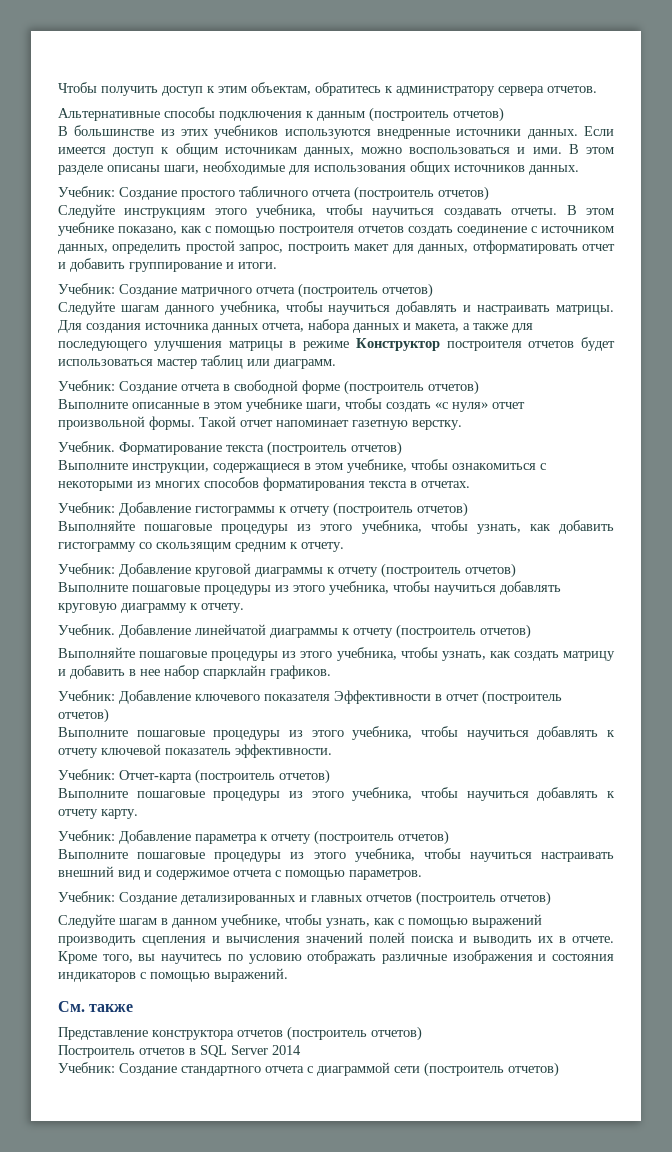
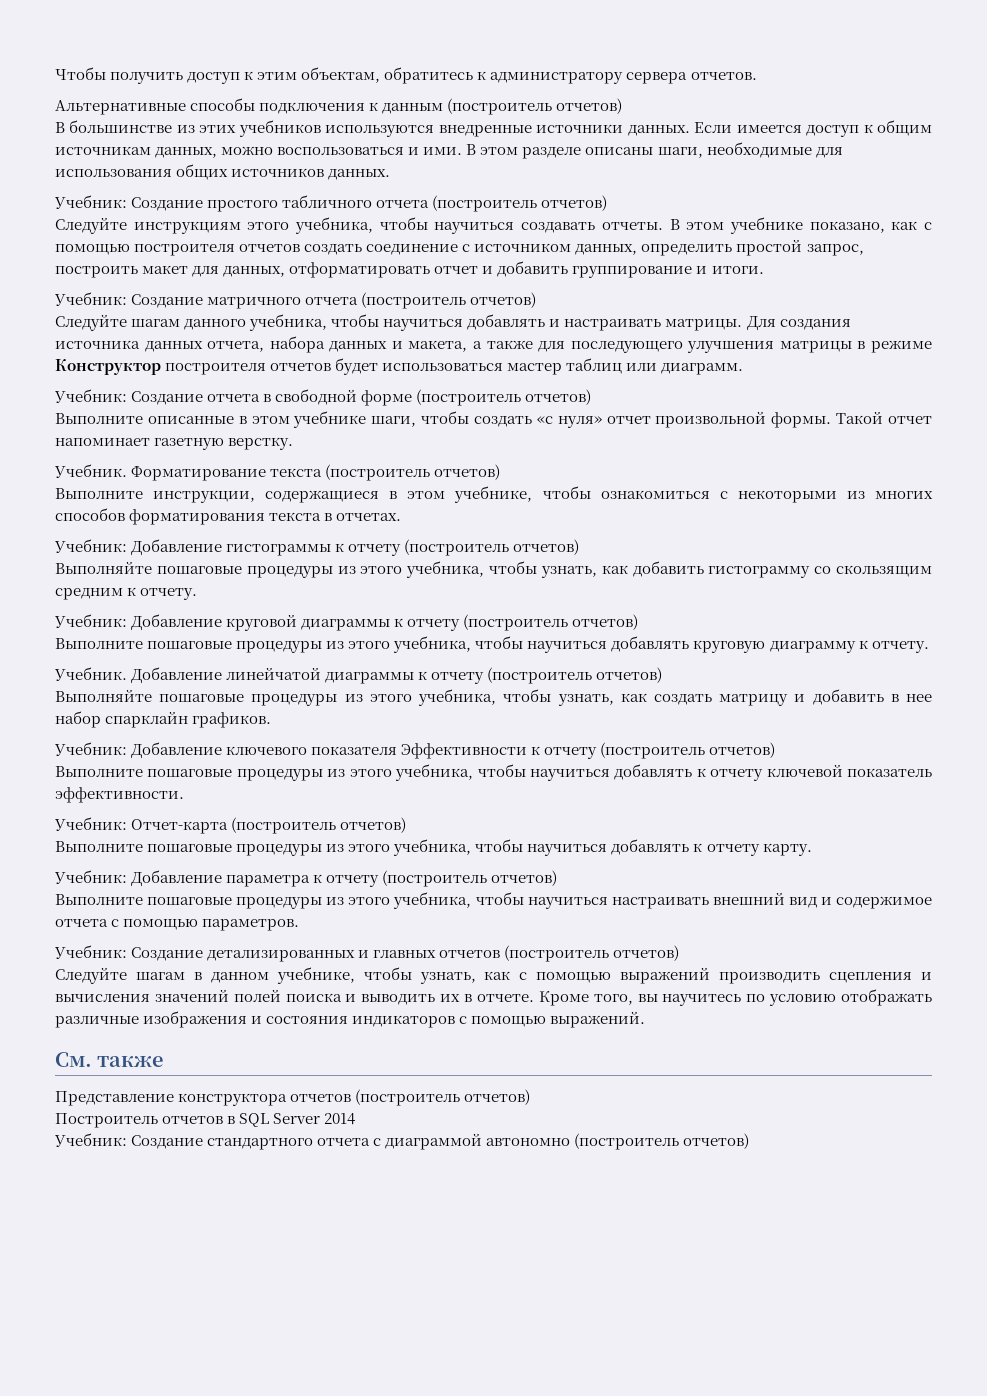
- Учебник: Добавление ключевого показателя Эффективности в отчет (построитель отчетов)
+ Учебник: Добавление ключевого показателя Эффективности к отчету (построитель отчетов)
- Учебник: Создание стандартного отчета с диаграммой сети (построитель отчетов)
+ Учебник: Создание стандартного отчета с диаграммой автономно (построитель отчетов)

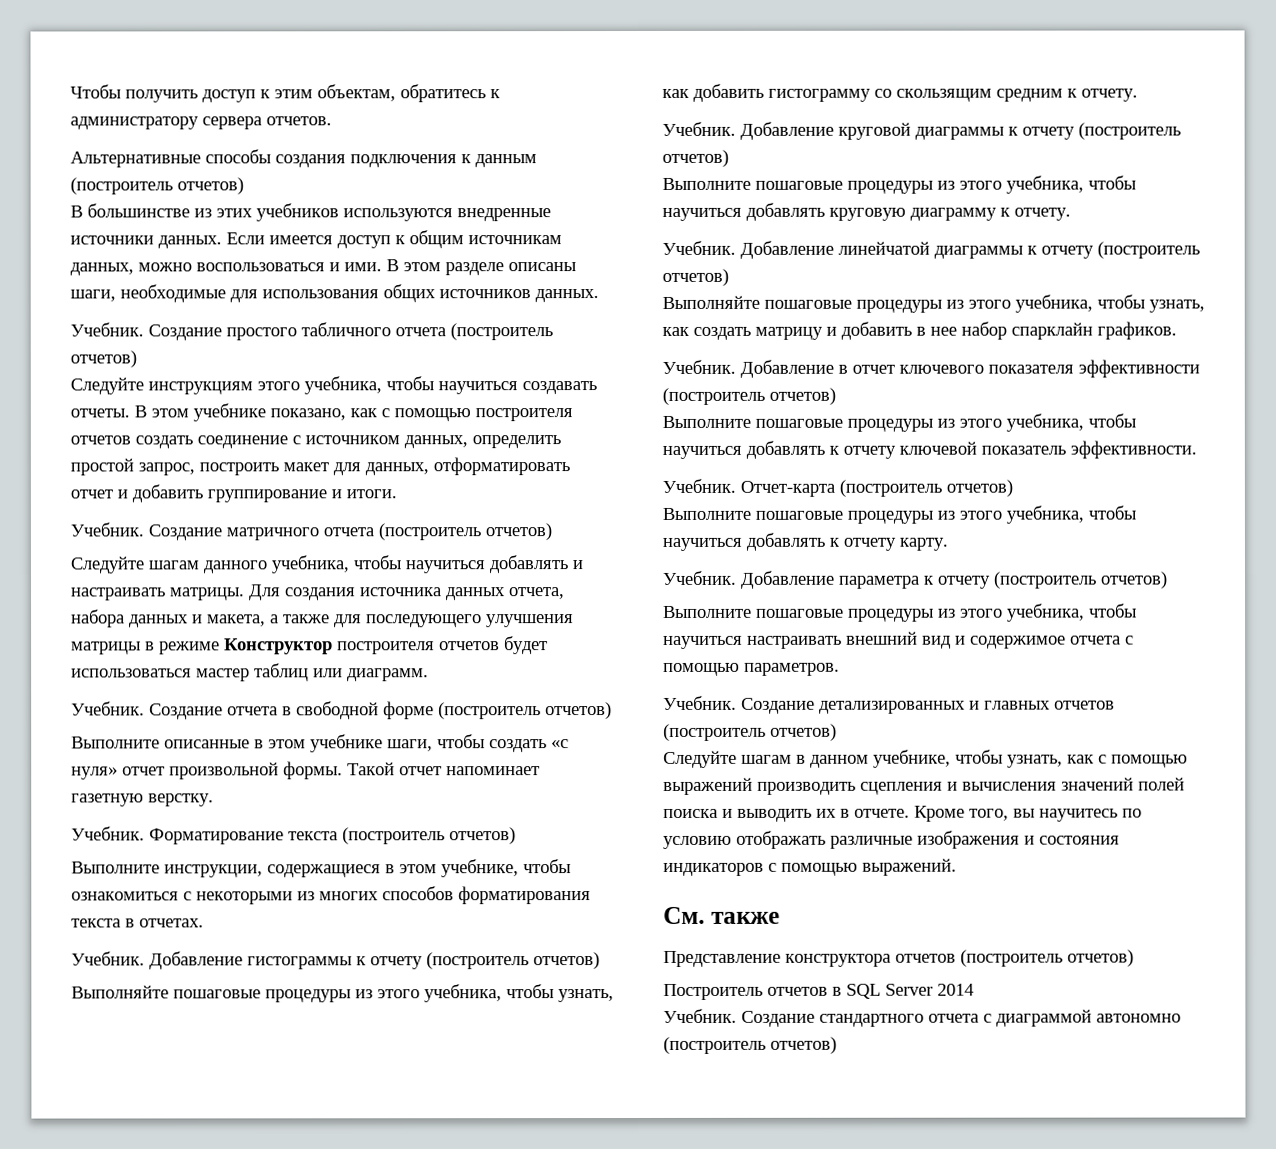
- Альтернативные способы подключения к данным (построитель отчетов)
+ Альтернативные способы создания подключения к данным (построитель отчетов)
- Учебник: Создание простого табличного отчета (построитель отчетов)
+ Учебник. Создание простого табличного отчета (построитель отчетов)
- Учебник: Создание матричного отчета (построитель отчетов)
+ Учебник. Создание матричного отчета (построитель отчетов)
- Учебник: Создание отчета в свободной форме (построитель отчетов)
+ Учебник. Создание отчета в свободной форме (построитель отчетов)
- Учебник: Добавление гистограммы к отчету (построитель отчетов)
+ Учебник. Добавление гистограммы к отчету (построитель отчетов)
- Учебник: Добавление круговой диаграммы к отчету (построитель отчетов)
+ Учебник. Добавление круговой диаграммы к отчету (построитель отчетов)
- Учебник: Добавление ключевого показателя Эффективности к отчету (построитель отчетов)
+ Учебник. Добавление в отчет ключевого показателя эффективности (построитель отчетов)
- Учебник: Отчет-карта (построитель отчетов)
+ Учебник. Отчет-карта (построитель отчетов)
- Учебник: Добавление параметра к отчету (построитель отчетов)
+ Учебник. Добавление параметра к отчету (построитель отчетов)
- Учебник: Создание детализированных и главных отчетов (построитель отчетов)
+ Учебник. Создание детализированных и главных отчетов (построитель отчетов)
- Учебник: Создание стандартного отчета с диаграммой автономно (построитель отчетов)
+ Учебник. Создание стандартного отчета с диаграммой автономно (построитель отчетов)

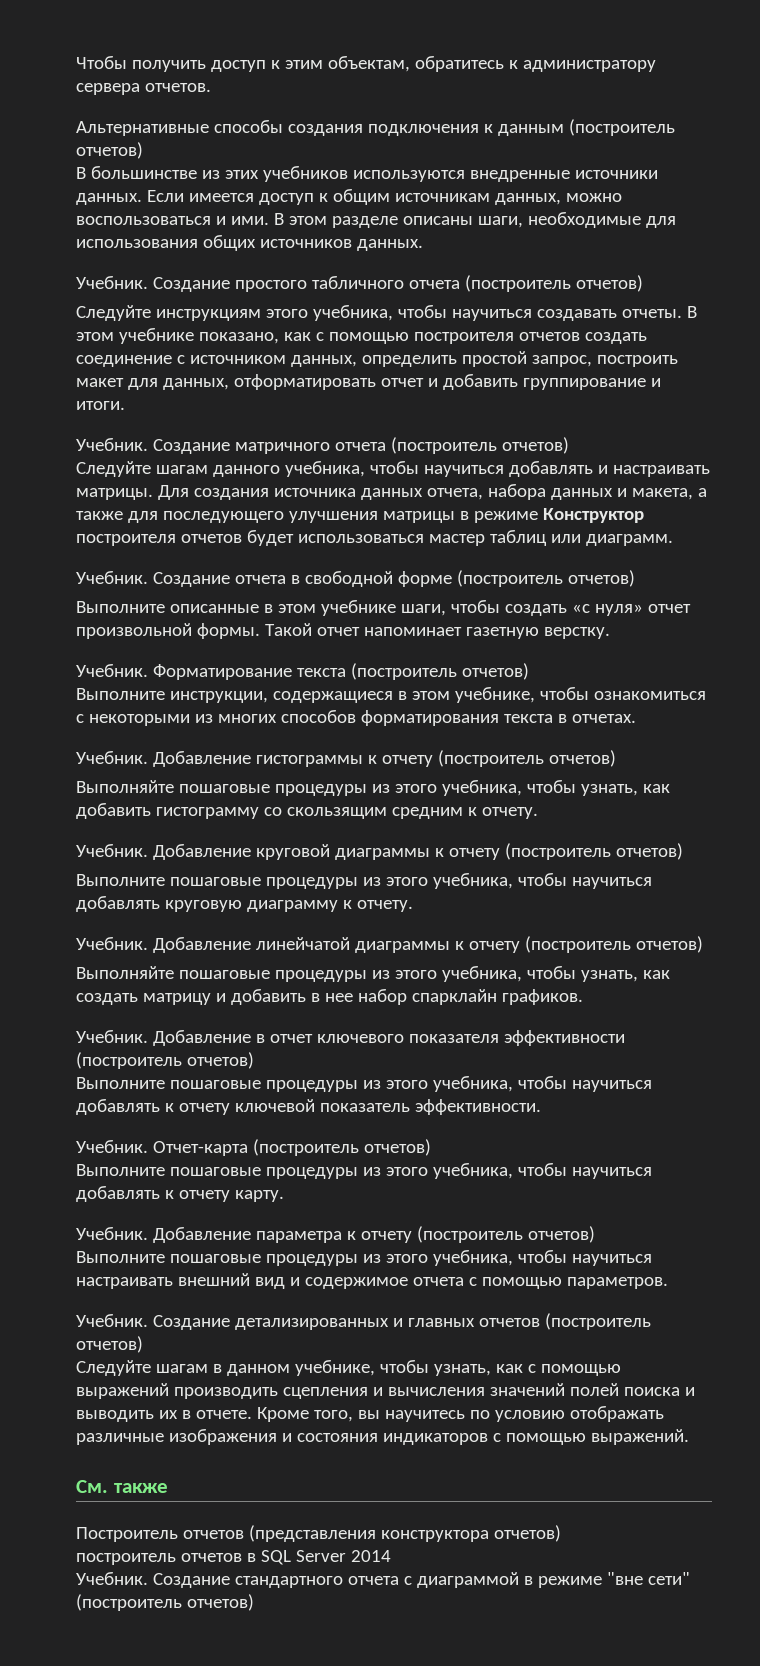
- Представление конструктора отчетов (построитель отчетов)
- Построитель отчетов в SQL Server 2014
+ Построитель отчетов (представления конструктора отчетов)
+ построитель отчетов в SQL Server 2014
- Создание стандартного отчета с диаграммой автономно (построитель отчетов)
+ Создание стандартного отчета с диаграммой в режиме "вне сети" (построитель отчетов)

